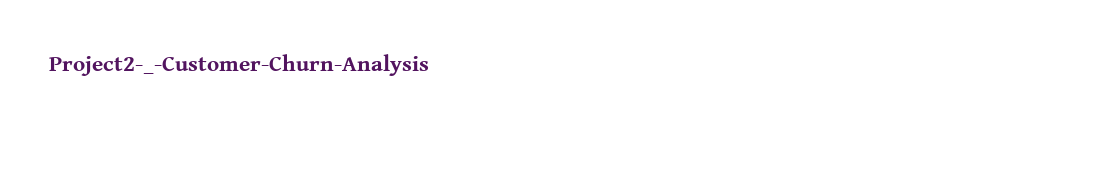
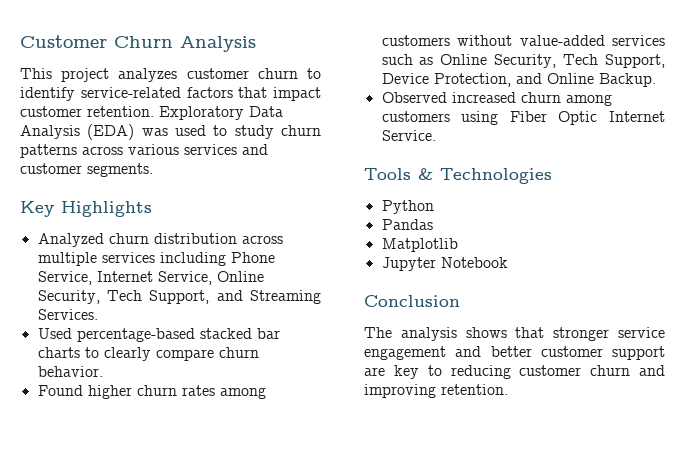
- Project2-_-Customer-Churn-Analysis
+ Customer Churn Analysis
+ This project analyzes customer churn to identify service-related factors that impact customer retention. Exploratory Data Analysis (EDA) was used to study churn patterns across various services and customer segments.
+ Key Highlights
+ Analyzed churn distribution across multiple services including Phone Service, Internet Service, Online Security, Tech Support, and Streaming Services.
+ Used percentage-based stacked bar charts to clearly compare churn behavior.
+ Found higher churn rates among customers without value-added services such as Online Security, Tech Support, Device Protection, and Online Backup.
+ Observed increased churn among customers using Fiber Optic Internet Service.
+ Tools & Technologies
+ Python
+ Pandas
+ Matplotlib
+ Jupyter Notebook
+ Conclusion
+ The analysis shows that stronger service engagement and better customer support are key to reducing customer churn and improving retention.

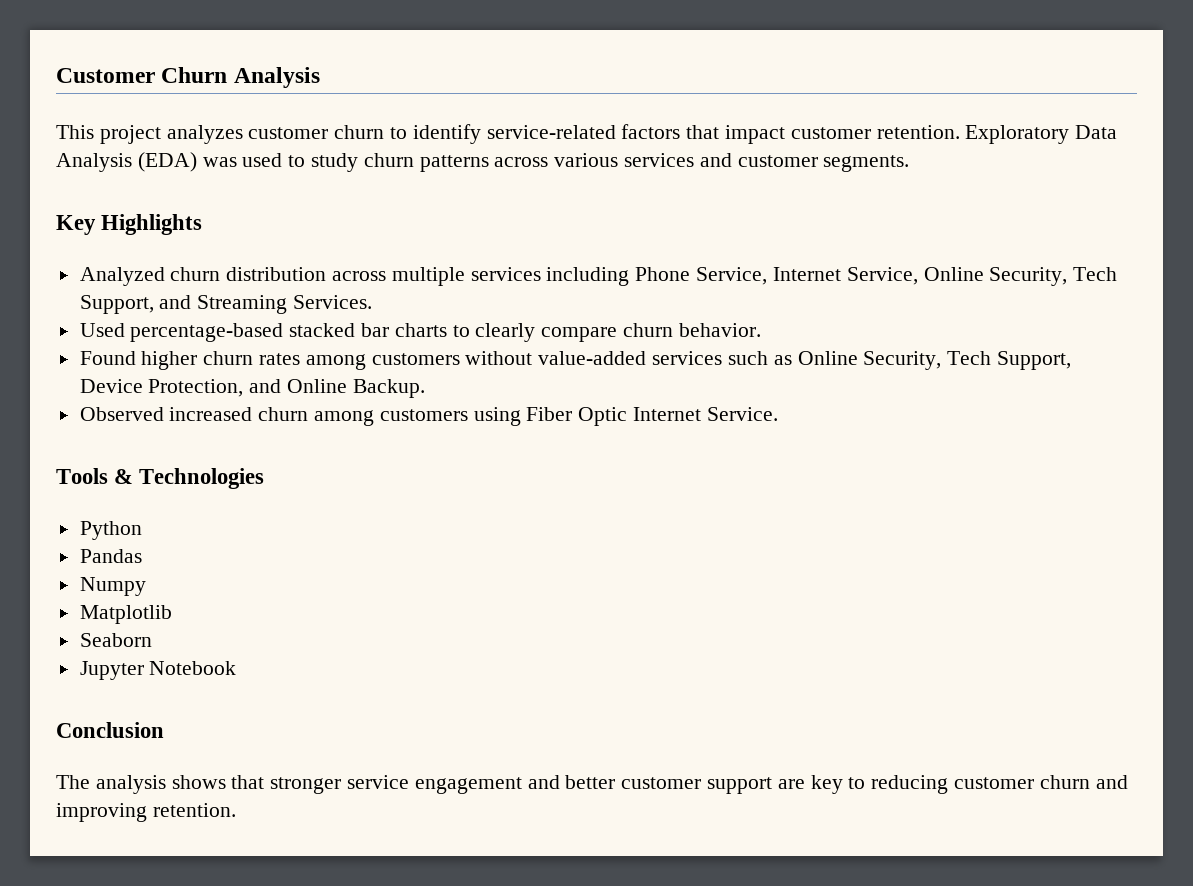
+ Numpy
+ Seaborn

